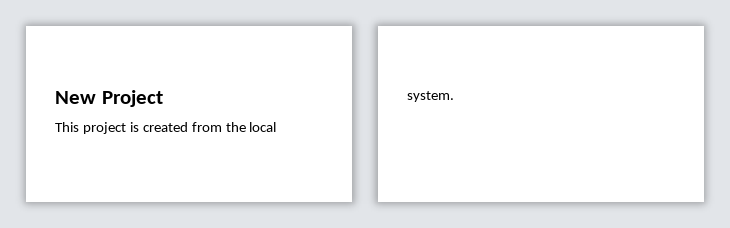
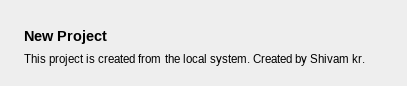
+ Created by Shivam kr.

